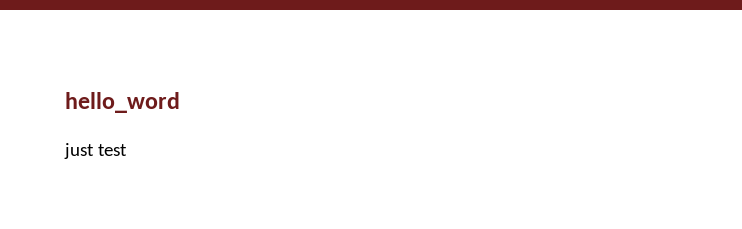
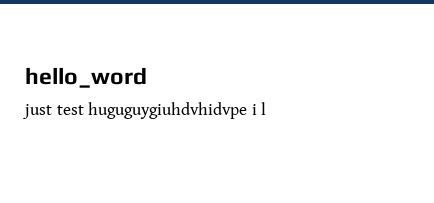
- just test
+ just test huguguygiuhdvhidvpe i l

